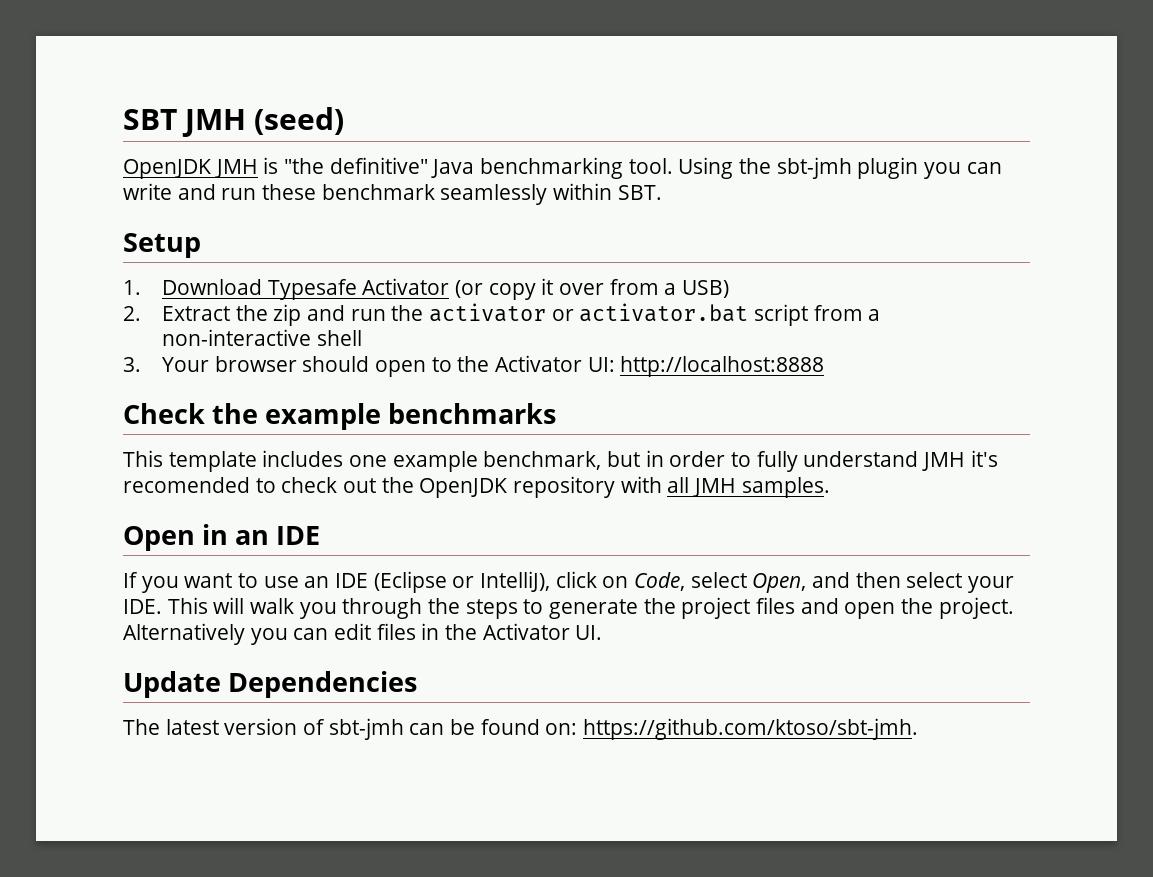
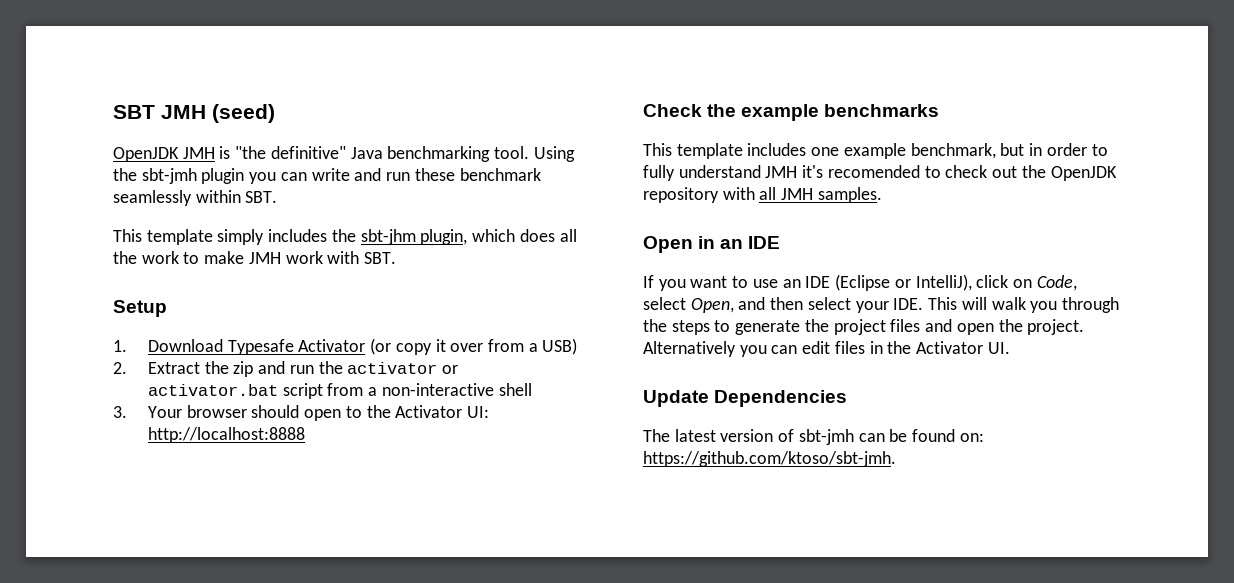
+ This template simply includes the sbt-jhm plugin, which does all the work to make JMH work with SBT.

